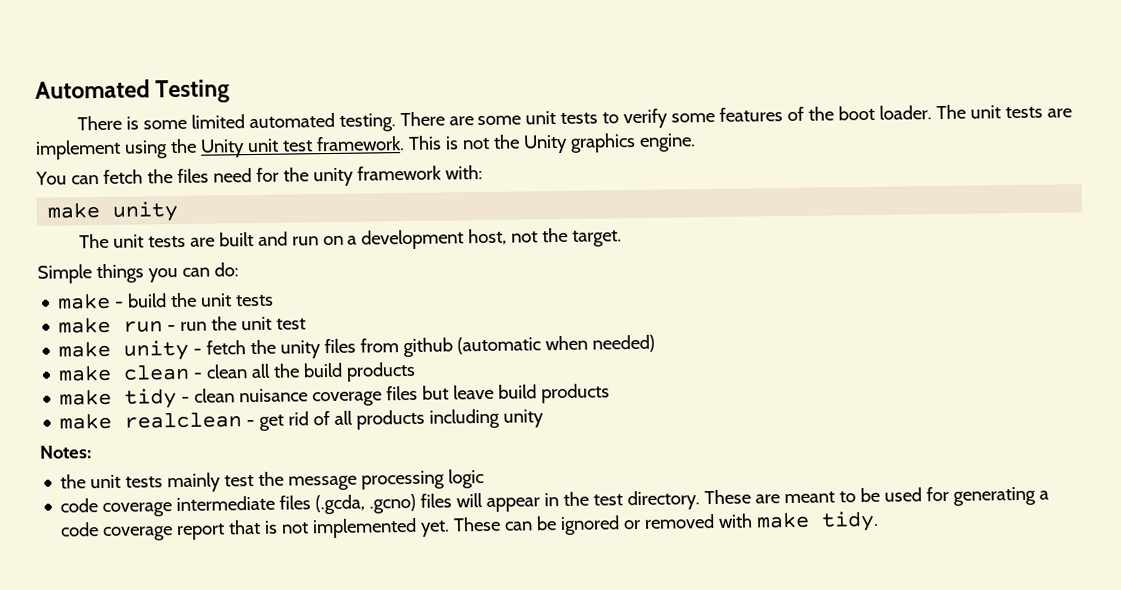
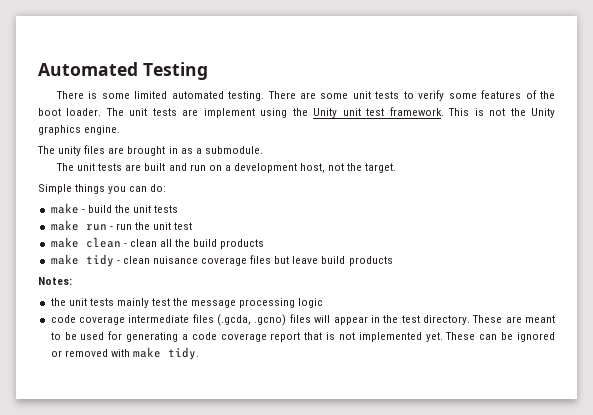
- You can fetch the files need for the unity framework with:
- make unity
+ The unity files are brought in as a submodule.
- make unity - fetch the unity files from github (automatic when needed)
- make realclean - get rid of all products including unity

